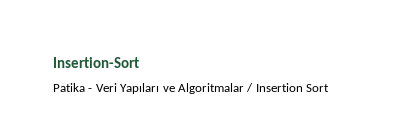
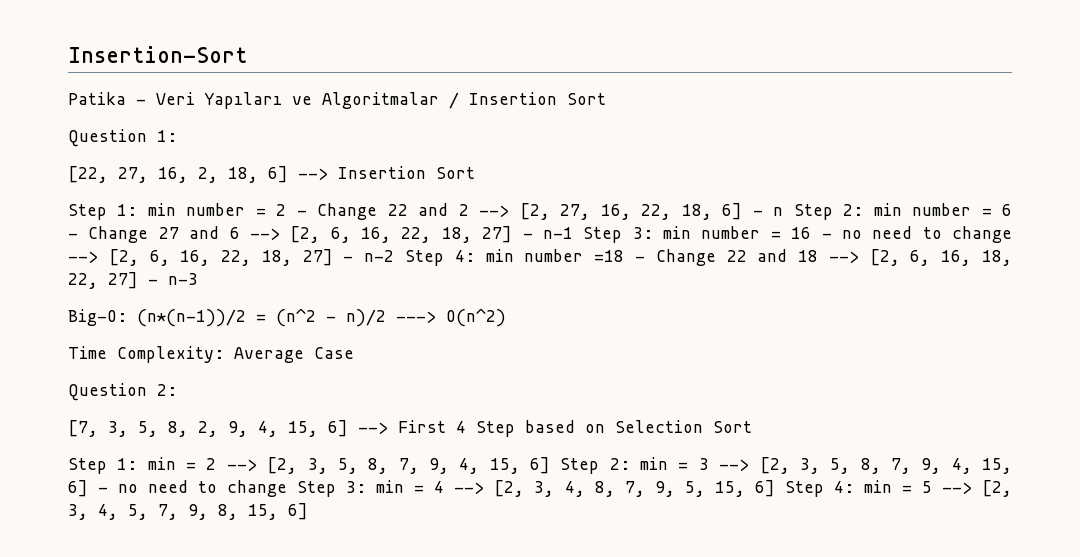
+ Question 1:
+ [22, 27, 16, 2, 18, 6] --> Insertion Sort
+ Step 1: min number = 2 - Change 22 and 2 --> [2, 27, 16, 22, 18, 6] - n Step 2: min number = 6 - Change 27 and 6 --> [2, 6, 16, 22, 18, 27] - n-1 Step 3: min number = 16 - no need to change --> [2, 6, 16, 22, 18, 27] - n-2 Step 4: min number =18 - Change 22 and 18 --> [2, 6, 16, 18, 22, 27] - n-3
+ Big-O: (n*(n-1))/2 = (n^2 - n)/2 ---> O(n^2)
+ Time Complexity: Average Case
+ Question 2:
+ [7, 3, 5, 8, 2, 9, 4, 15, 6] --> First 4 Step based on Selection Sort
+ Step 1: min = 2 --> [2, 3, 5, 8, 7, 9, 4, 15, 6] Step 2: min = 3 --> [2, 3, 5, 8, 7, 9, 4, 15, 6] - no need to change Step 3: min = 4 --> [2, 3, 4, 8, 7, 9, 5, 15, 6] Step 4: min = 5 --> [2, 3, 4, 5, 7, 9, 8, 15, 6]

